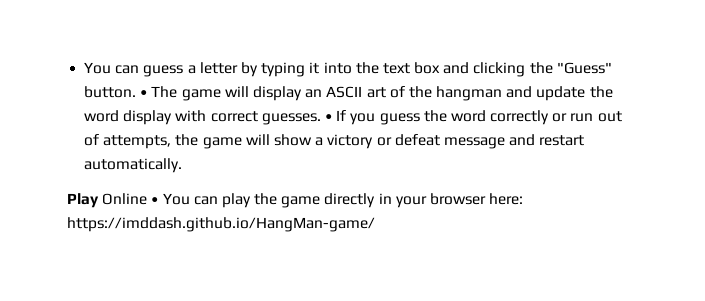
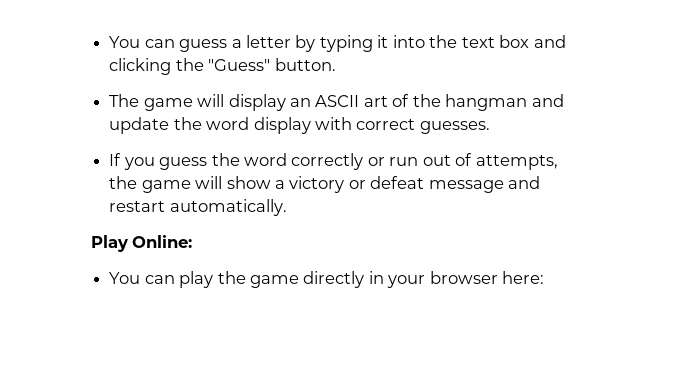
- You can guess a letter by typing it into the text box and clicking the "Guess" button. • The game will display an ASCII art of the hangman and update the word display with correct guesses. • If you guess the word correctly or run out of attempts, the game will show a victory or defeat message and restart automatically.
+ You can guess a letter by typing it into the text box and clicking the "Guess" button.
+ The game will display an ASCII art of the hangman and update the word display with correct guesses.
+ If you guess the word correctly or run out of attempts, the game will show a victory or defeat message and restart automatically.
- Play Online • You can play the game directly in your browser here: https://imddash.github.io/HangMan-game/
+ Play Online:
+ You can play the game directly in your browser here:

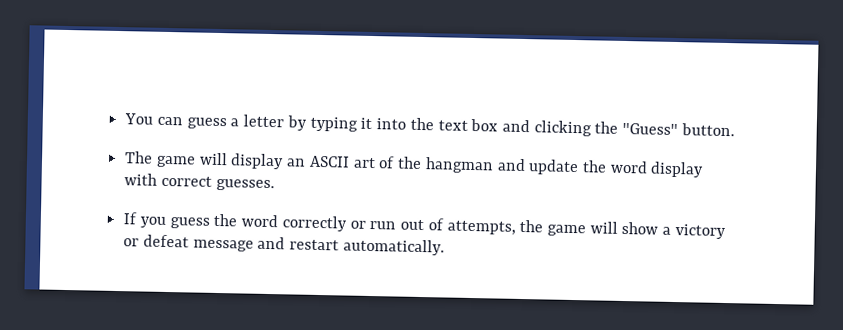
- Play Online:
- You can play the game directly in your browser here:

